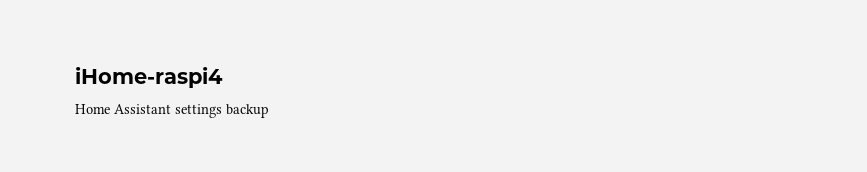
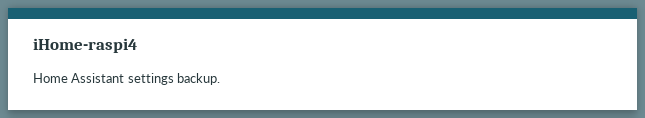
- Home Assistant settings backup
+ Home Assistant settings backup.

